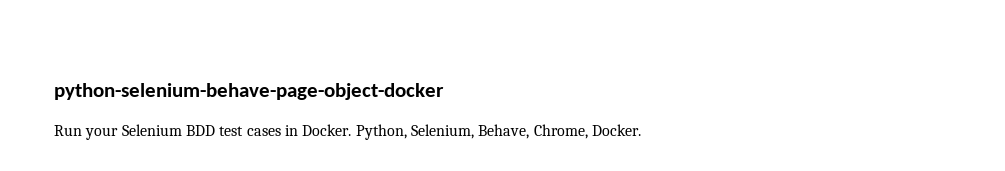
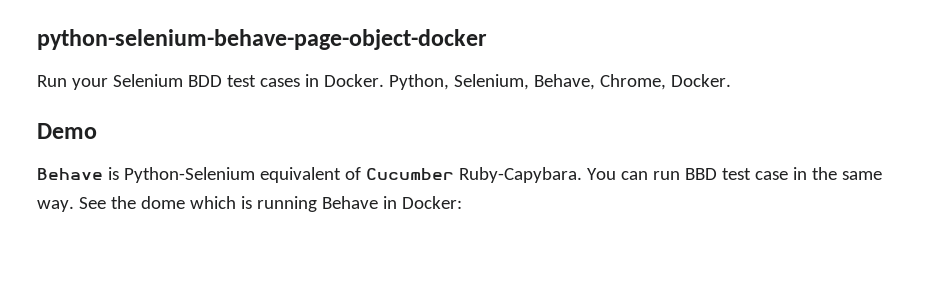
+ Demo
+ Behave is Python-Selenium equivalent of Cucumber Ruby-Capybara. You can run BBD test case in the same way. See the dome which is running Behave in Docker:

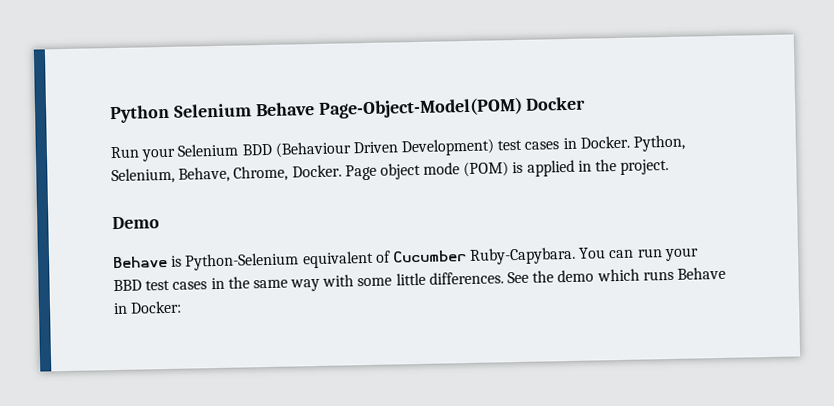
- python-selenium-behave-page-object-docker
+ Python Selenium Behave Page-Object-Model(POM) Docker
- Run your Selenium BDD test cases in Docker.
+ Run your Selenium BDD (Behaviour Driven Development) test cases in Docker.
+ Page object mode (POM) is applied in the project.
- You can run BBD test case in the same way. See the dome which is running Behave in Docker:
+ You can run your BBD test cases in the same way with some little differences. See the demo which runs Behave in Docker:

